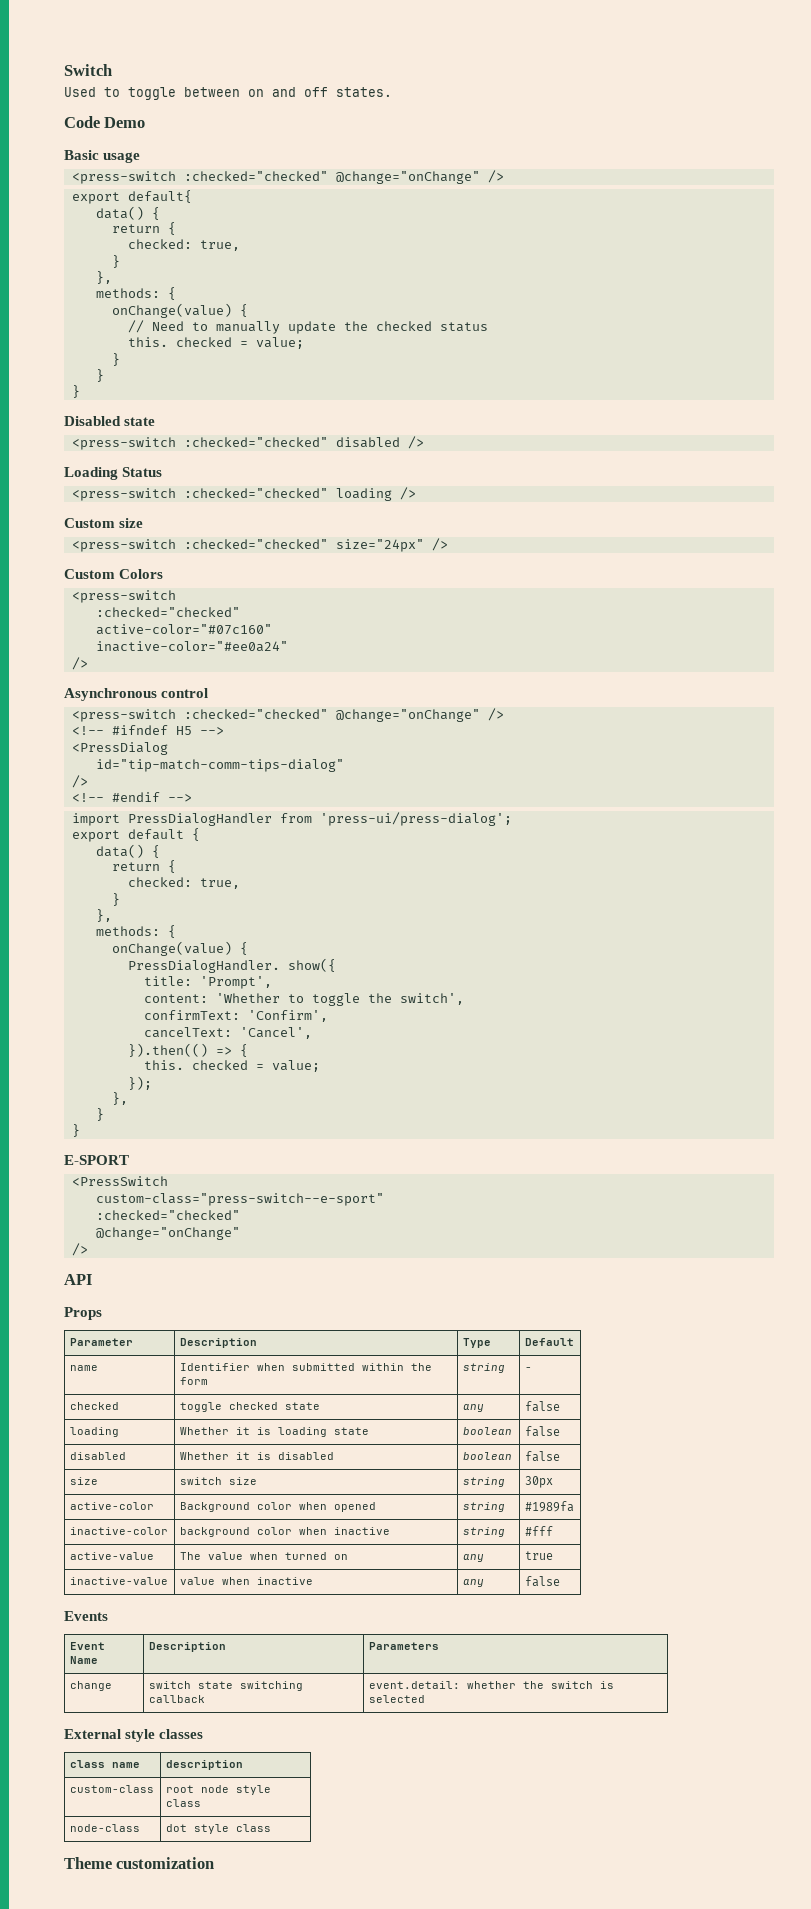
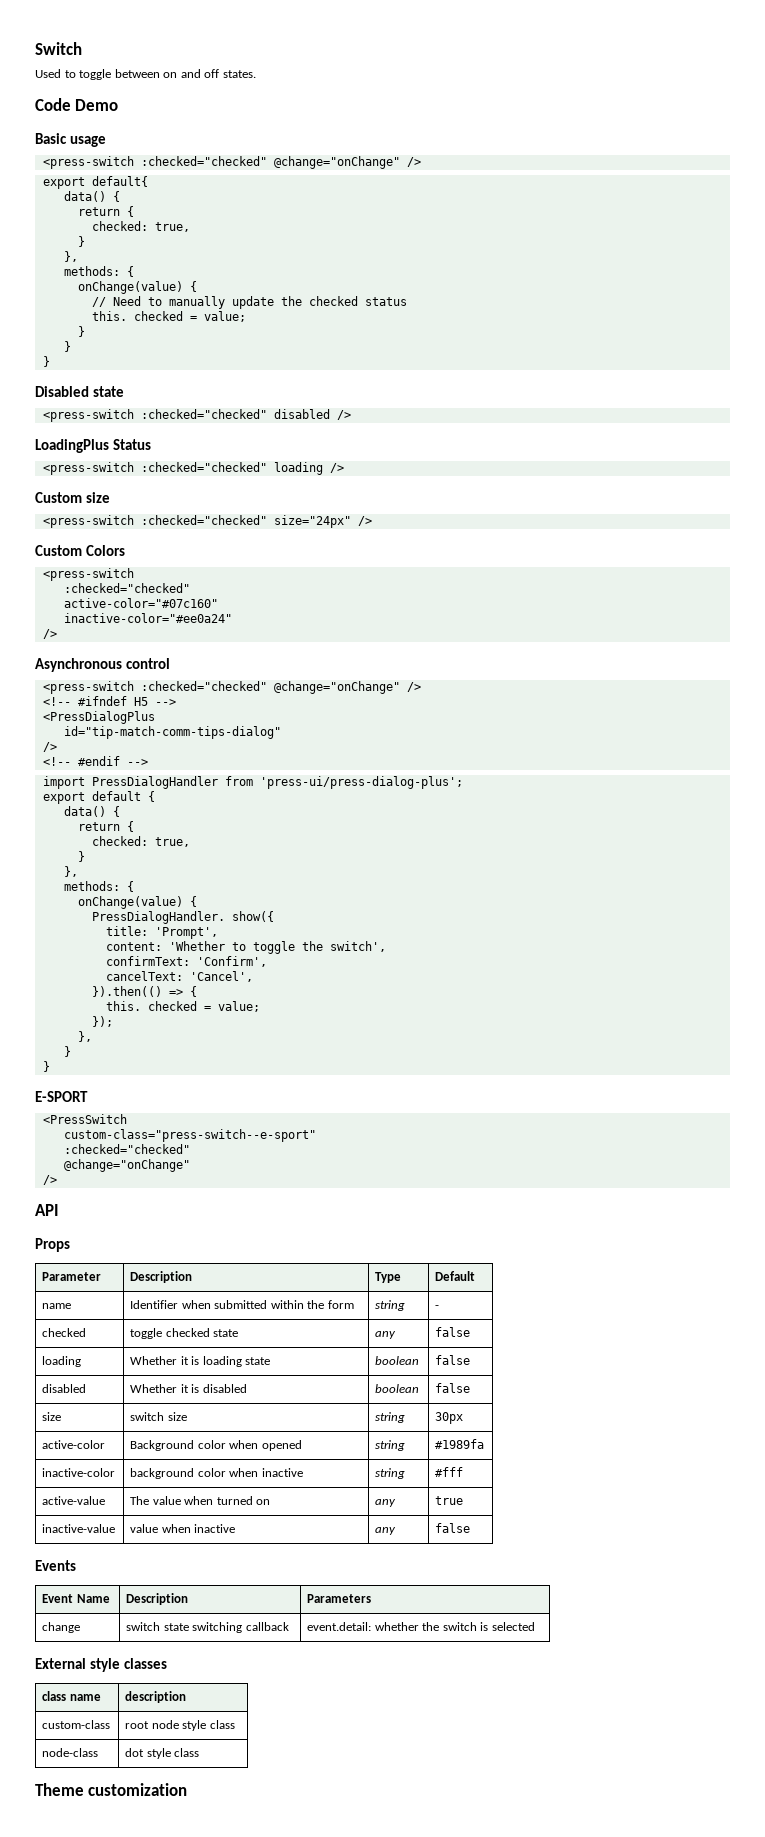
- Loading Status
+ LoadingPlus Status
- <PressDialog
+ <PressDialogPlus
- import PressDialogHandler from 'press-ui/press-dialog';
+ import PressDialogHandler from 'press-ui/press-dialog-plus';

